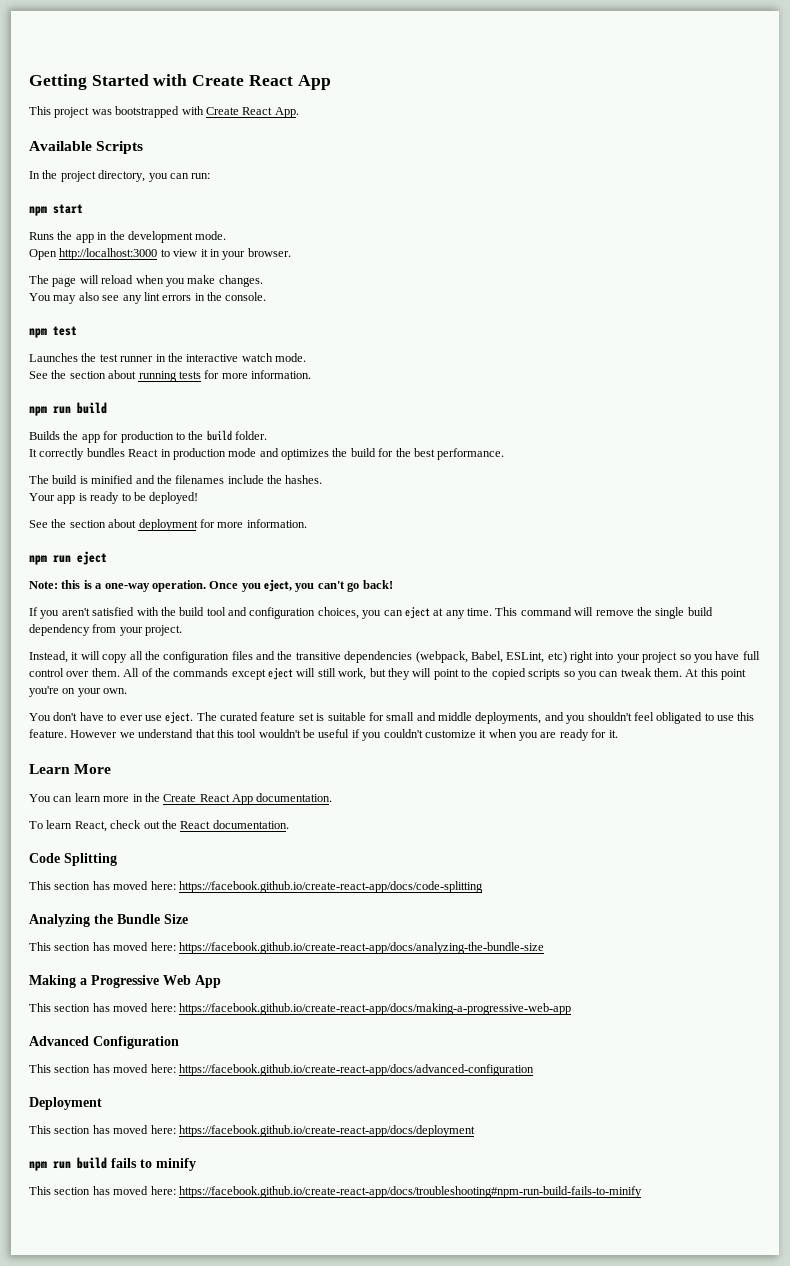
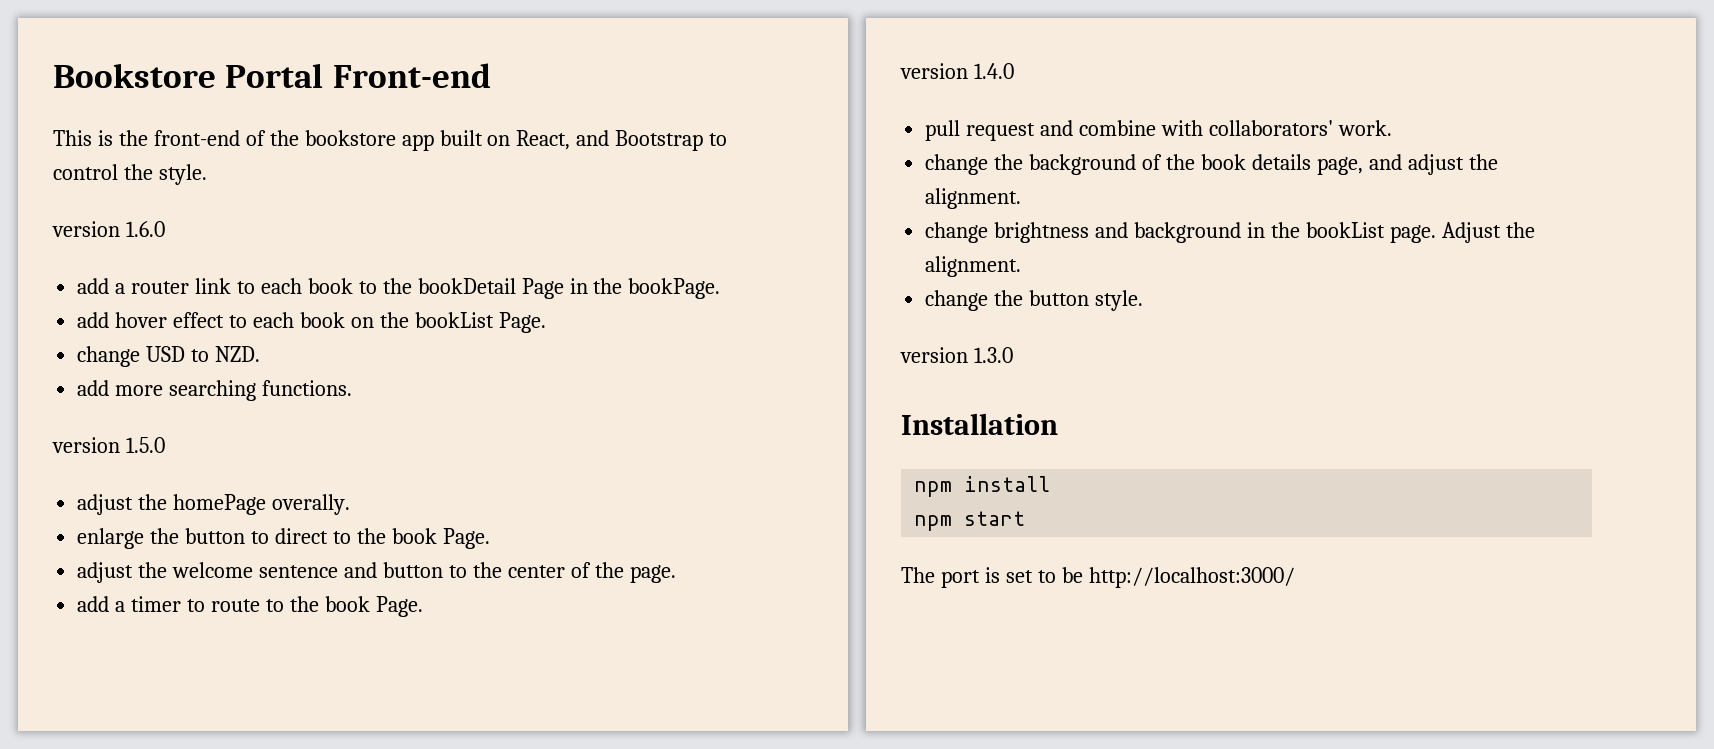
- Getting Started with Create React App
- This project was bootstrapped with Create React App.
- Available Scripts
- In the project directory, you can run:
+ Bookstore Portal Front-end
+ This is the front-end of the bookstore app built on React, and Bootstrap to control the style.
+ version 1.6.0
+ add a router link to each book to the bookDetail Page in the bookPage.
+ add hover effect to each book on the bookList Page.
+ change USD to NZD.
+ add more searching functions.
+ version 1.5.0
+ adjust the homePage overally.
+ enlarge the button to direct to the book Page.
+ adjust the welcome sentence and button to the center of the page.
+ add a timer to route to the book Page.
+ version 1.4.0
+ pull request and combine with collaborators' work.
+ change the background of the book details page, and adjust the alignment.
+ change brightness and background in the bookList page. Adjust the alignment.
+ change the button style.
+ version 1.3.0
+ Installation
+ npm install
  npm start
- Runs the app in the development mode.
- Open http://localhost:3000 to view it in your browser.
- The page will reload when you make changes.
- You may also see any lint errors in the console.
- npm test
- Launches the test runner in the interactive watch mode.
- See the section about running tests for more information.
- npm run build
- Builds the app for production to the build folder.
- It correctly bundles React in production mode and optimizes the build for the best performance.
- The build is minified and the filenames include the hashes.
- Your app is ready to be deployed!
- See the section about deployment for more information.
- npm run eject
- Note: this is a one-way operation. Once you eject, you can't go back!
- If you aren't satisfied with the build tool and configuration choices, you can eject at any time. This command will remove the single build dependency from your project.
- Instead, it will copy all the configuration files and the transitive dependencies (webpack, Babel, ESLint, etc) right into your project so you have full control over them. All of the commands except eject will still work, but they will point to the copied scripts so you can tweak them. At this point you're on your own.
- You don't have to ever use eject. The curated feature set is suitable for small and middle deployments, and you shouldn't feel obligated to use this feature. However we understand that this tool wouldn't be useful if you couldn't customize it when you are ready for it.
- Learn More
- You can learn more in the Create React App documentation.
- To learn React, check out the React documentation.
- Code Splitting
- This section has moved here: https://facebook.github.io/create-react-app/docs/code-splitting
- Analyzing the Bundle Size
- This section has moved here: https://facebook.github.io/create-react-app/docs/analyzing-the-bundle-size
- Making a Progressive Web App
- This section has moved here: https://facebook.github.io/create-react-app/docs/making-a-progressive-web-app
- Advanced Configuration
- This section has moved here: https://facebook.github.io/create-react-app/docs/advanced-configuration
- Deployment
- This section has moved here: https://facebook.github.io/create-react-app/docs/deployment
- npm run build fails to minify
- This section has moved here: https://facebook.github.io/create-react-app/docs/troubleshooting#npm-run-build-fails-to-minify
+ The port is set to be http://localhost:3000/

